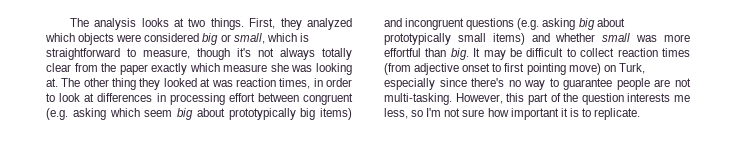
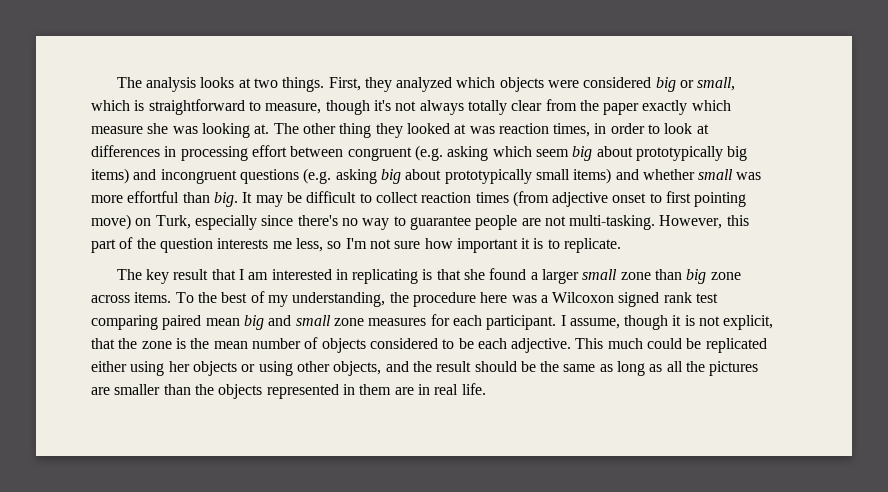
+ The key result that I am interested in replicating is that she found a larger small zone than big zone across items. To the best of my understanding, the procedure here was a Wilcoxon signed rank test comparing paired mean big and small zone measures for each participant. I assume, though it is not explicit, that the zone is the mean number of objects considered to be each adjective. This much could be replicated either using her objects or using other objects, and the result should be the same as long as all the pictures are smaller than the objects represented in them are in real life.

